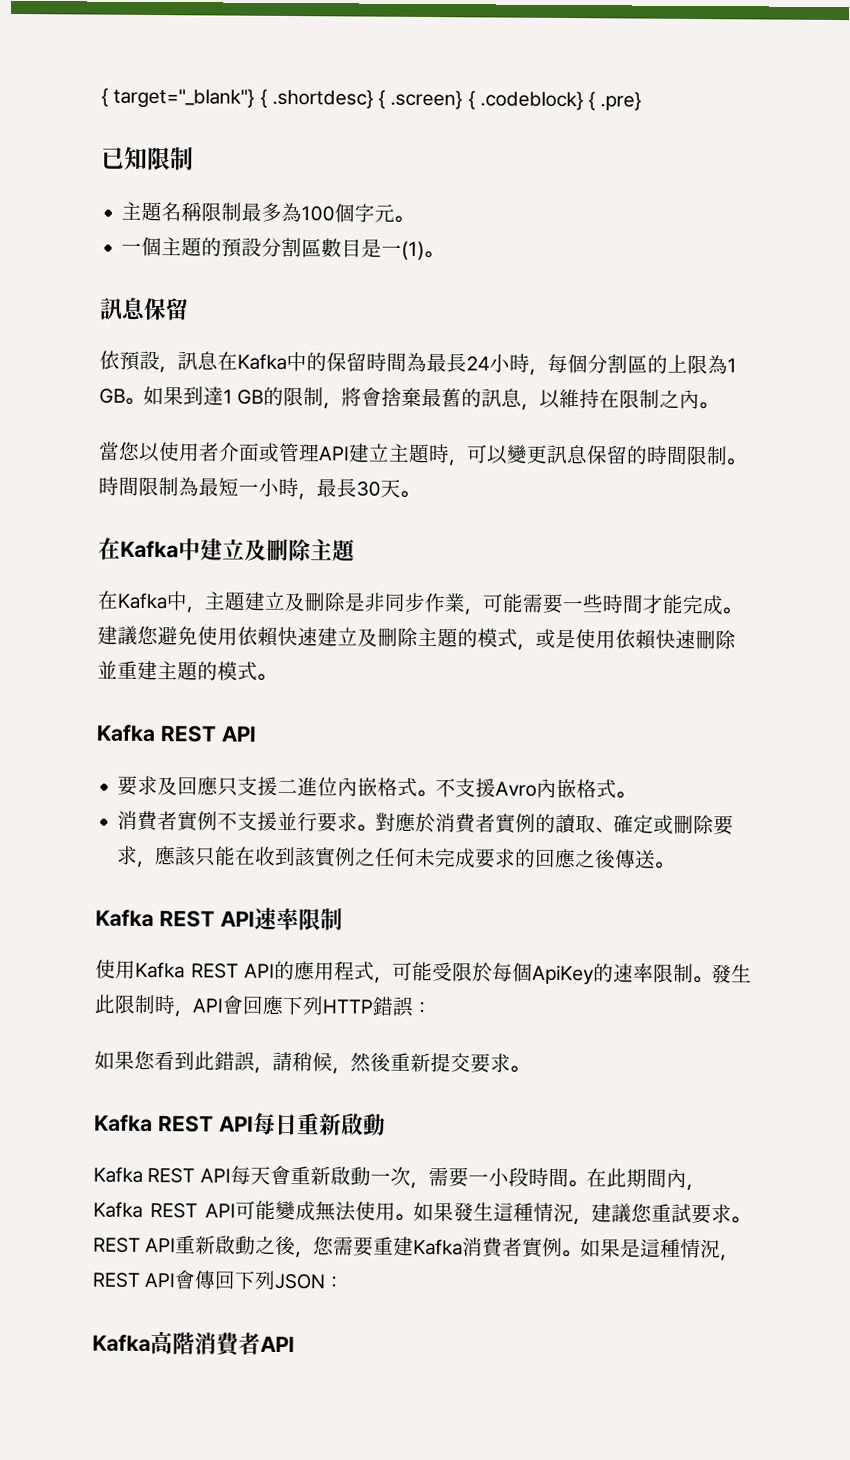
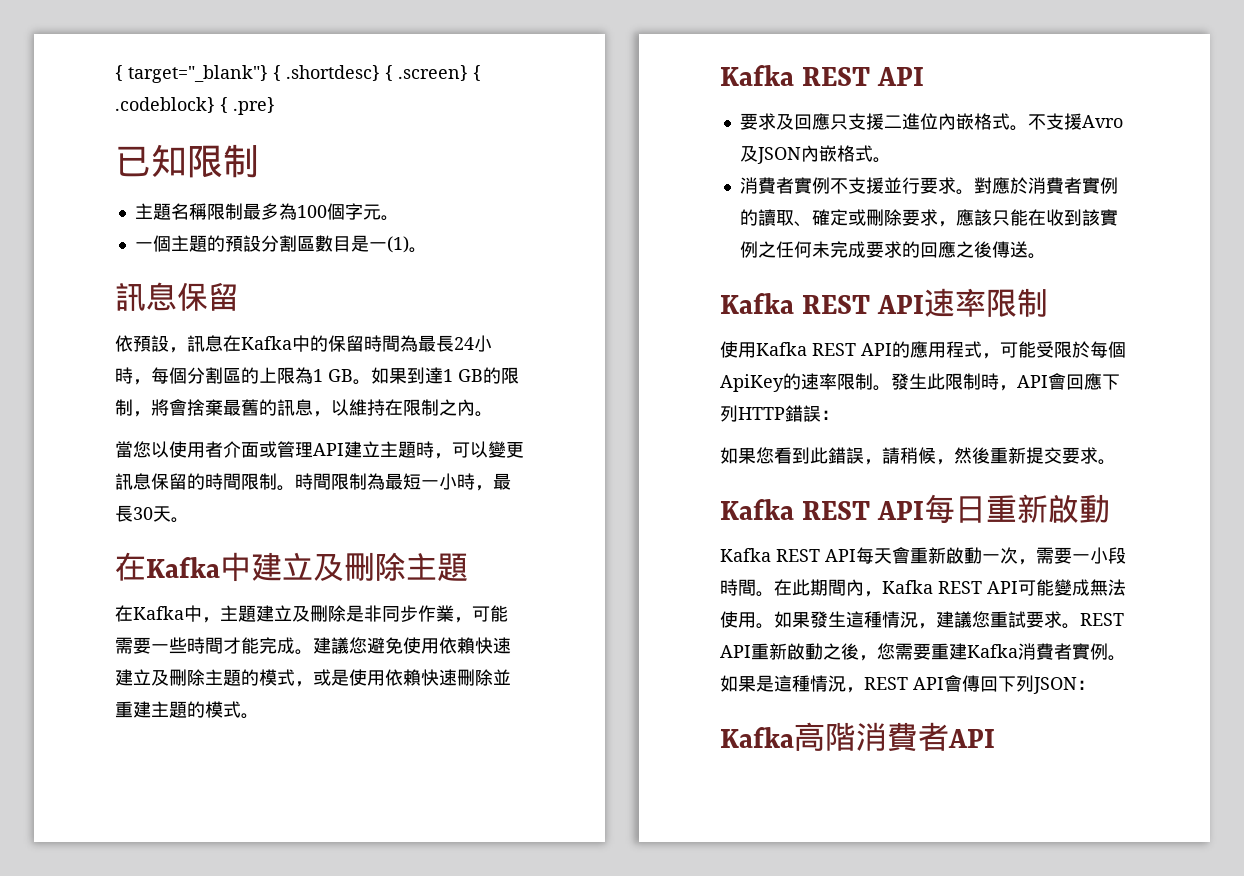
- 不支援Avro內嵌格式。
+ 不支援Avro及JSON內嵌格式。

